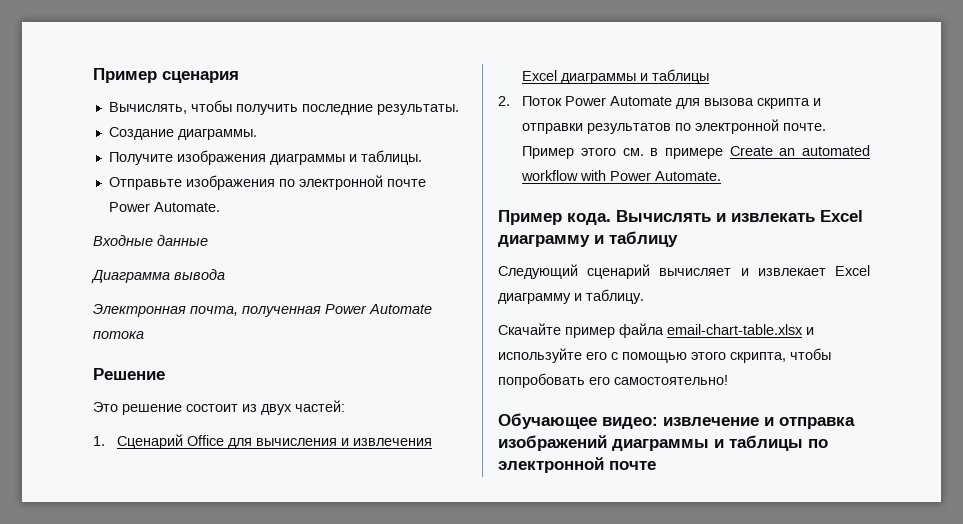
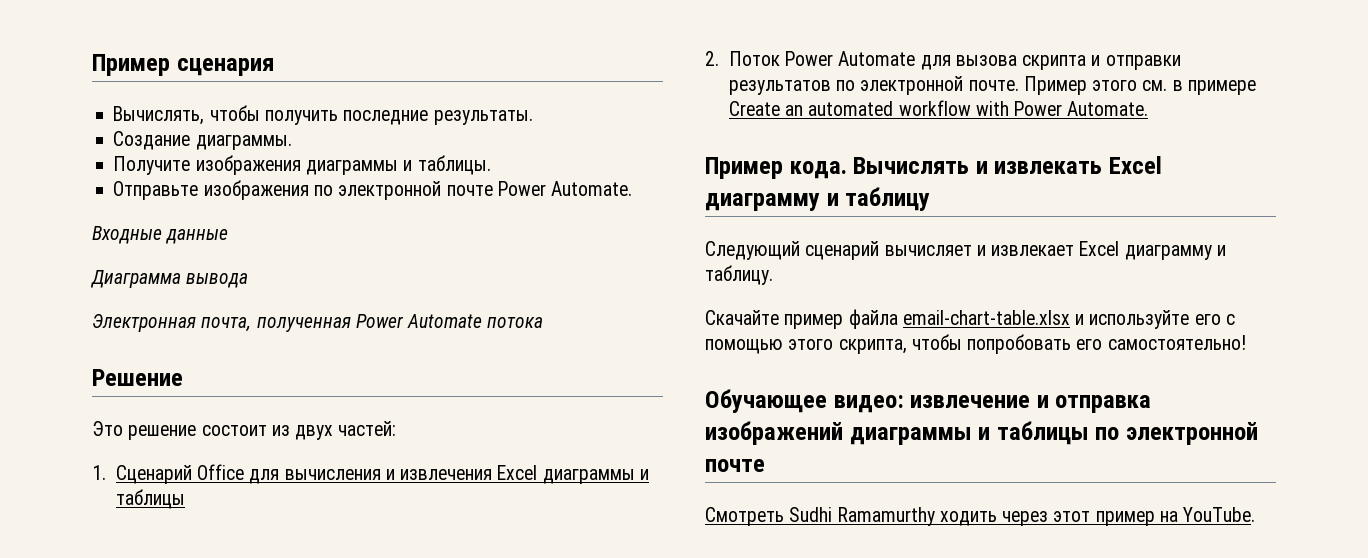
+ Смотреть Sudhi Ramamurthy ходить через этот пример на YouTube.

